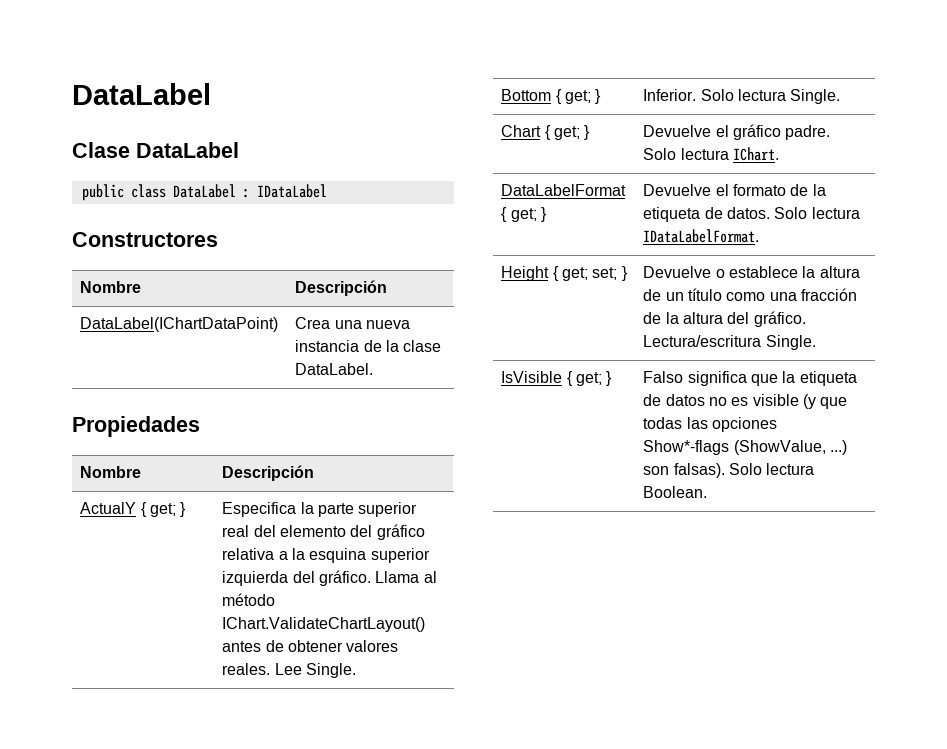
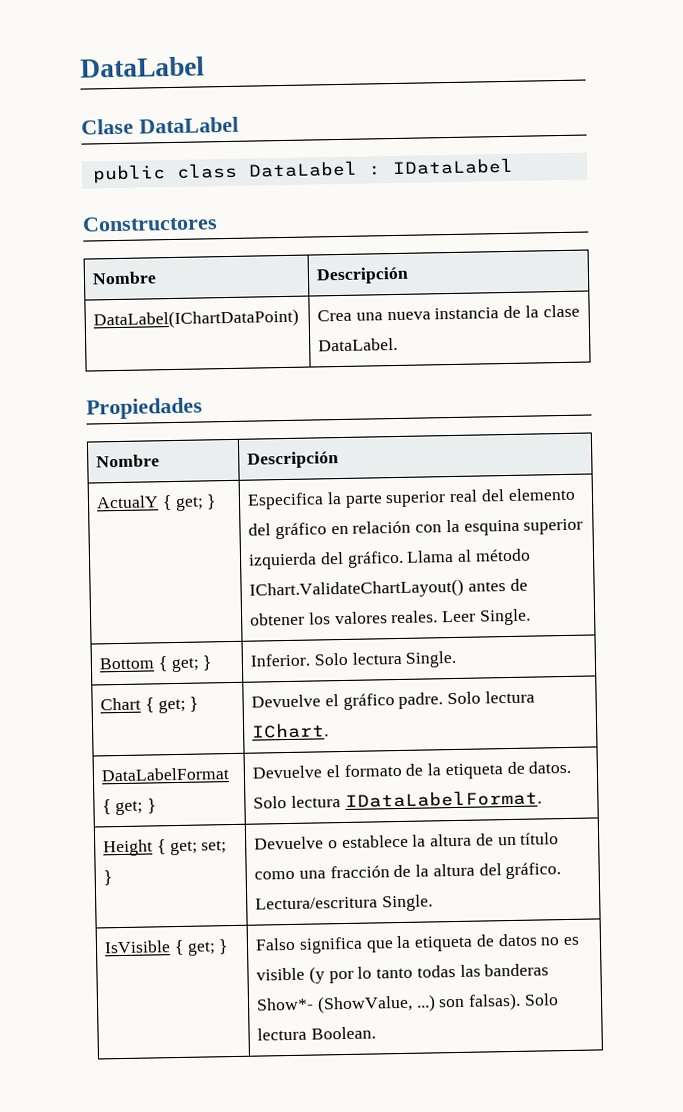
- ActualY { get; } | Especifica la parte superior real del elemento del gráfico relativa a la esquina superior izquierda del gráfico. Llama al método IChart.ValidateChartLayout() antes de obtener valores reales. Lee Single.
+ ActualY { get; } | Especifica la parte superior real del elemento del gráfico en relación con la esquina superior izquierda del gráfico. Llama al método IChart.ValidateChartLayout() antes de obtener los valores reales. Leer Single.
- IsVisible { get; } | Falso significa que la etiqueta de datos no es visible (y que todas las opciones Show*-flags (ShowValue, ...) son falsas). Solo lectura Boolean.
+ IsVisible { get; } | Falso significa que la etiqueta de datos no es visible (y por lo tanto todas las banderas Show*- (ShowValue, ...) son falsas). Solo lectura Boolean.

